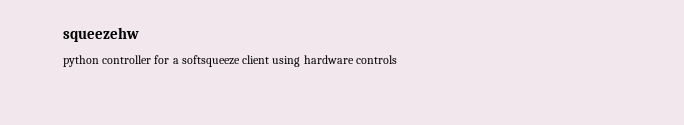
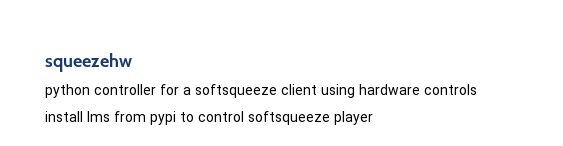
+ install lms from pypi to control softsqueeze player

